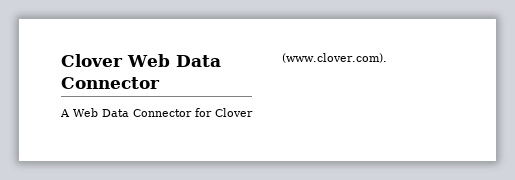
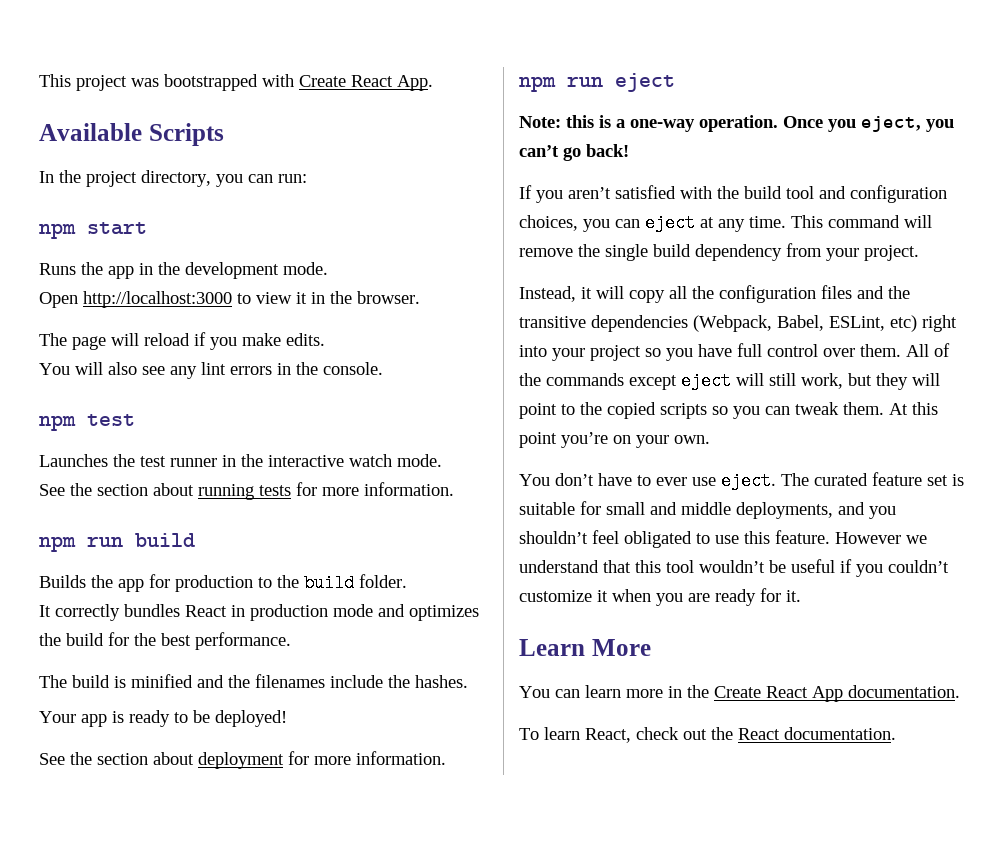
- Clover Web Data Connector
- A Web Data Connector for Clover (www.clover.com).
+ This project was bootstrapped with Create React App.
+ Available Scripts
+ In the project directory, you can run:
+ npm start
+ Runs the app in the development mode.
+ Open http://localhost:3000 to view it in the browser.
+ The page will reload if you make edits.
+ You will also see any lint errors in the console.
+ npm test
+ Launches the test runner in the interactive watch mode.
+ See the section about running tests for more information.
+ npm run build
+ Builds the app for production to the build folder.
+ It correctly bundles React in production mode and optimizes the build for the best performance.
+ The build is minified and the filenames include the hashes.
+ Your app is ready to be deployed!
+ See the section about deployment for more information.
+ npm run eject
+ Note: this is a one-way operation. Once you eject, you can’t go back!
+ If you aren’t satisfied with the build tool and configuration choices, you can eject at any time. This command will remove the single build dependency from your project.
+ Instead, it will copy all the configuration files and the transitive dependencies (Webpack, Babel, ESLint, etc) right into your project so you have full control over them. All of the commands except eject will still work, but they will point to the copied scripts so you can tweak them. At this point you’re on your own.
+ You don’t have to ever use eject. The curated feature set is suitable for small and middle deployments, and you shouldn’t feel obligated to use this feature. However we understand that this tool wouldn’t be useful if you couldn’t customize it when you are ready for it.
+ Learn More
+ You can learn more in the Create React App documentation.
+ To learn React, check out the React documentation.

